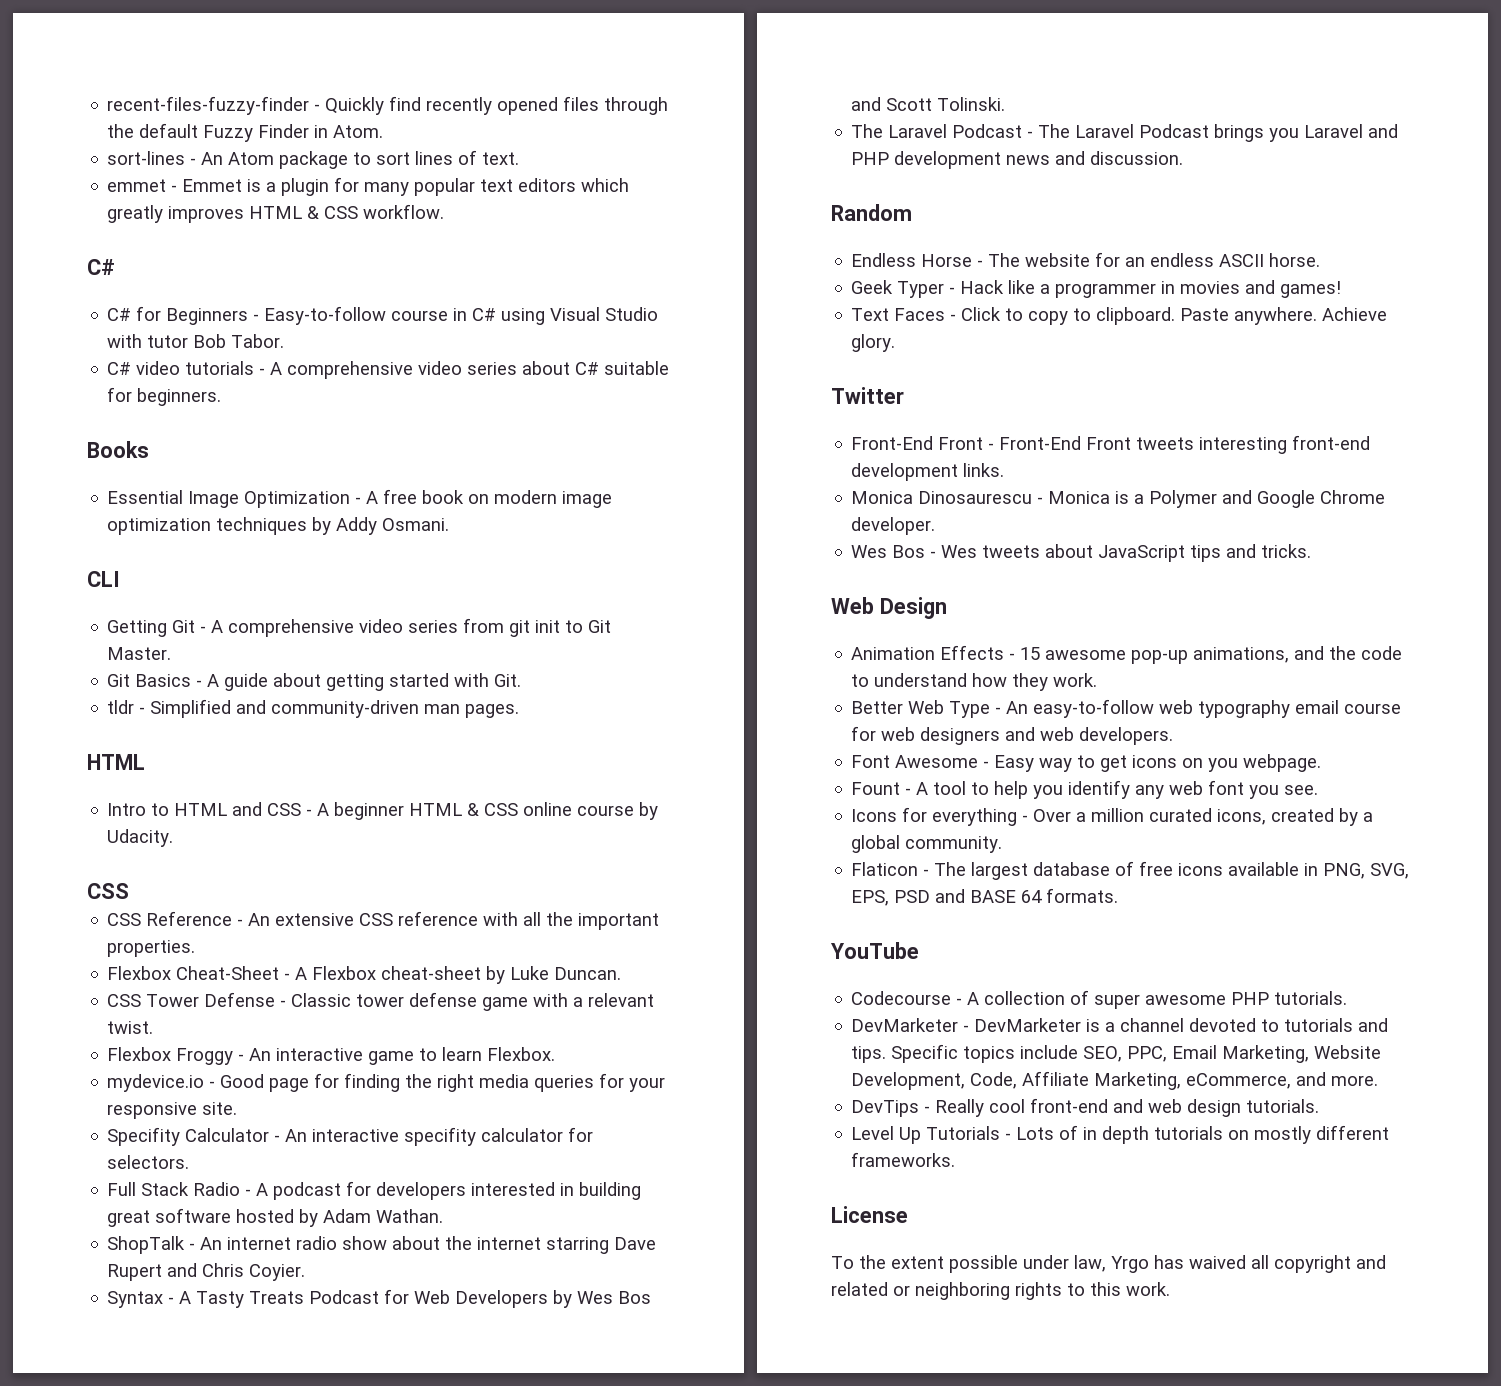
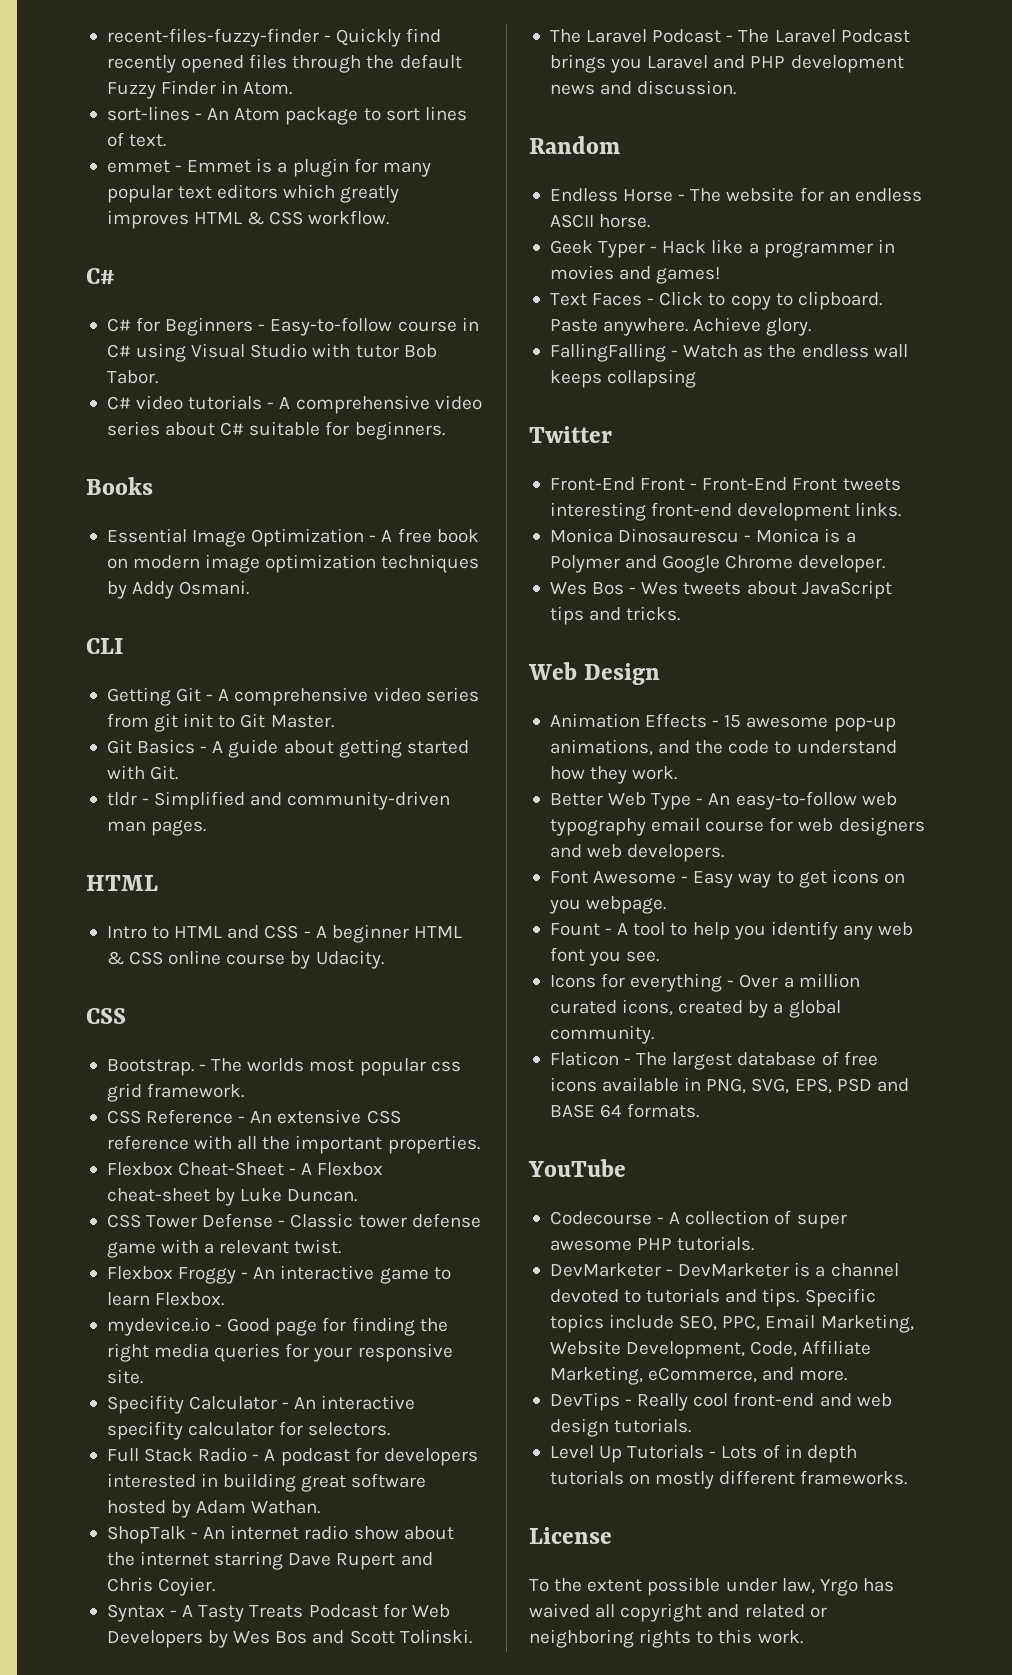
+ Bootstrap. - The worlds most popular css grid framework.
+ FallingFalling - Watch as the endless wall keeps collapsing

